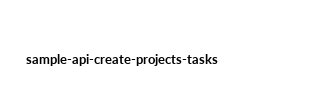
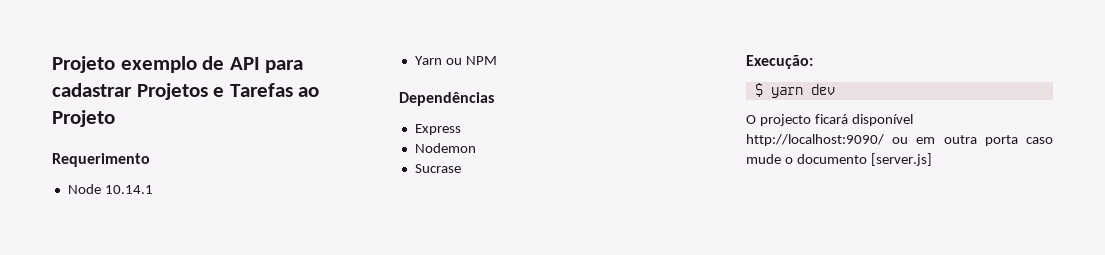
- sample-api-create-projects-tasks
+ Projeto exemplo de API para cadastrar Projetos e Tarefas ao Projeto
+ Requerimento
+ Node 10.14.1
+ Yarn ou NPM
+ Dependências
+ Express
+ Nodemon
+ Sucrase
+ Execução:
+ $ yarn dev
+ O projecto ficará disponível http://localhost:9090/ ou em outra porta caso mude o documento [server.js]

